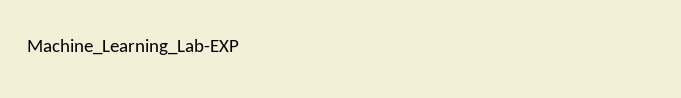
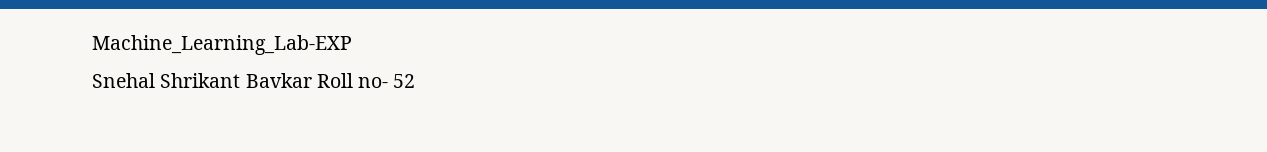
+ Snehal Shrikant Bavkar Roll no- 52

